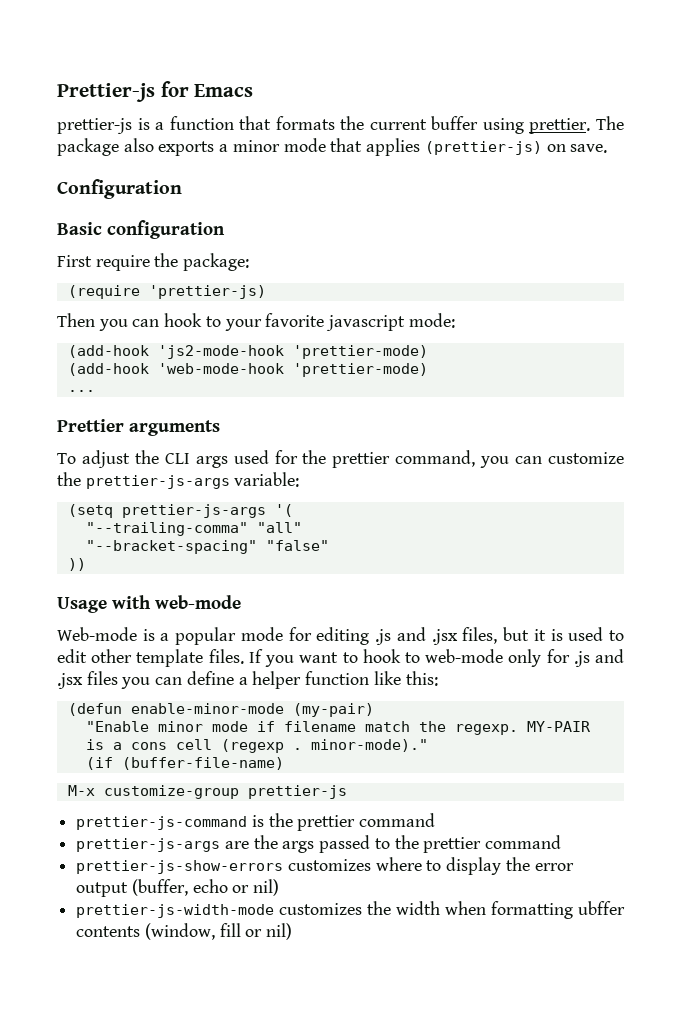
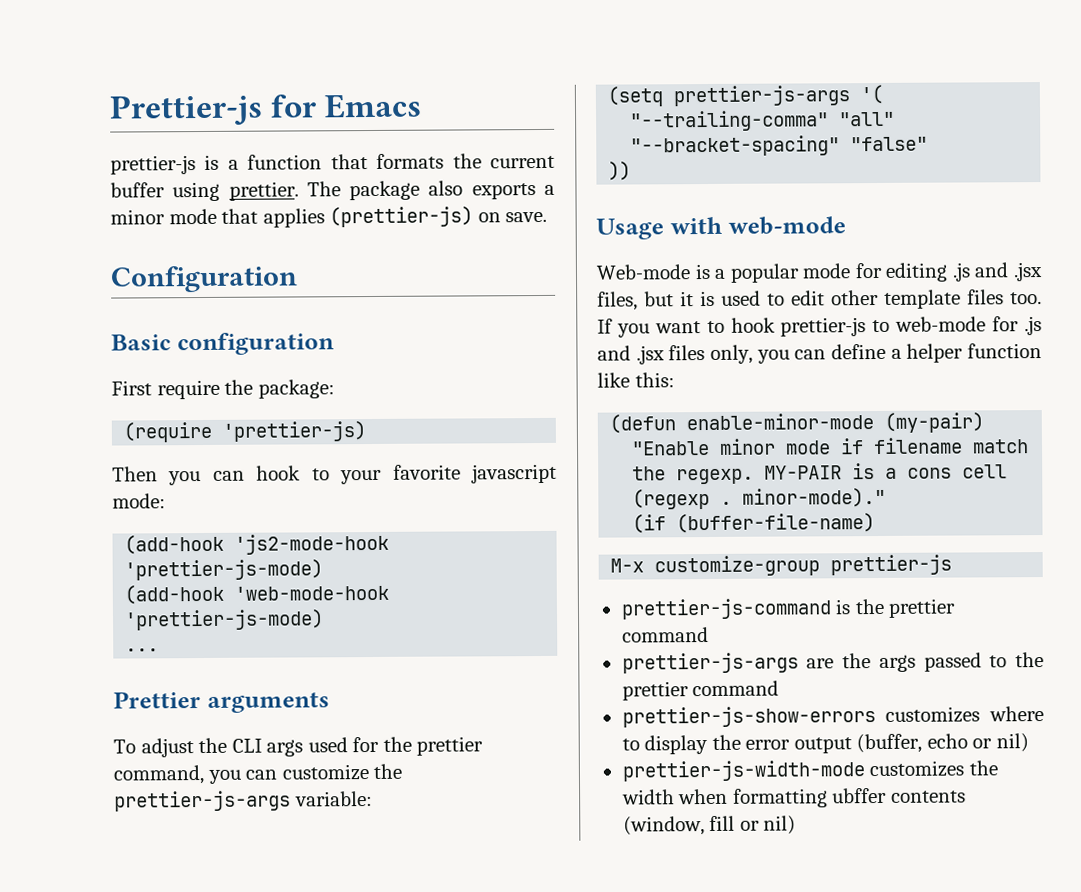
- (add-hook 'js2-mode-hook 'prettier-mode)
+ (add-hook 'js2-mode-hook 'prettier-js-mode)
- (add-hook 'web-mode-hook 'prettier-mode)
+ (add-hook 'web-mode-hook 'prettier-js-mode)
- Web-mode is a popular mode for editing .js and .jsx files, but it is used to edit other template files.
+ Web-mode is a popular mode for editing .js and .jsx files, but it is used to edit other template files too.
- If you want to hook to web-mode only for .js and .jsx files you can define a helper function like this:
+ If you want to hook prettier-js to web-mode for .js and .jsx files only, you can define a helper function like this:

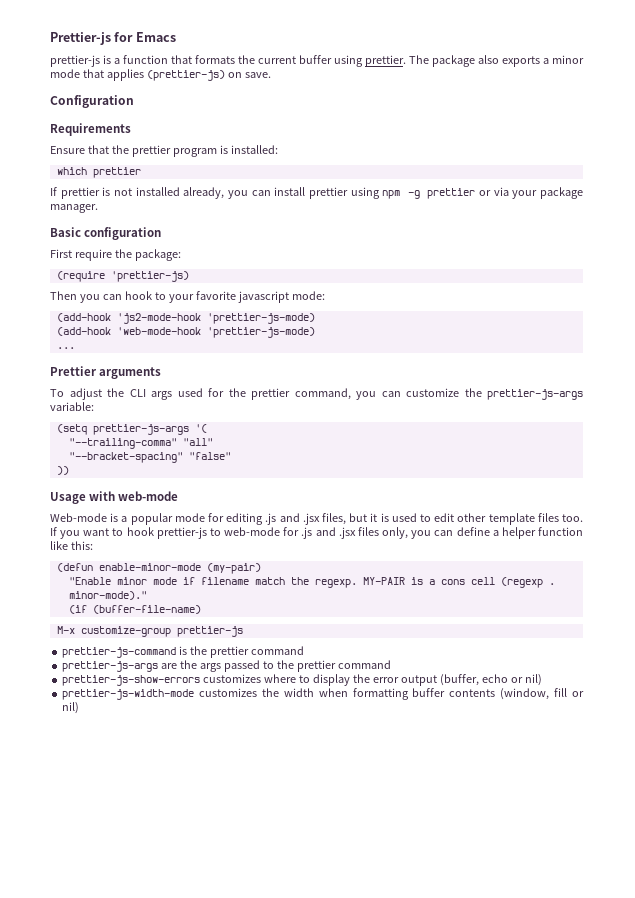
+ Requirements
+ Ensure that the prettier program is installed:
+ which prettier
+ If prettier is not installed already, you can install prettier using npm -g prettier or via your package manager.
- prettier-js-width-mode customizes the width when formatting ubffer contents (window, fill or nil)
+ prettier-js-width-mode customizes the width when formatting buffer contents (window, fill or nil)

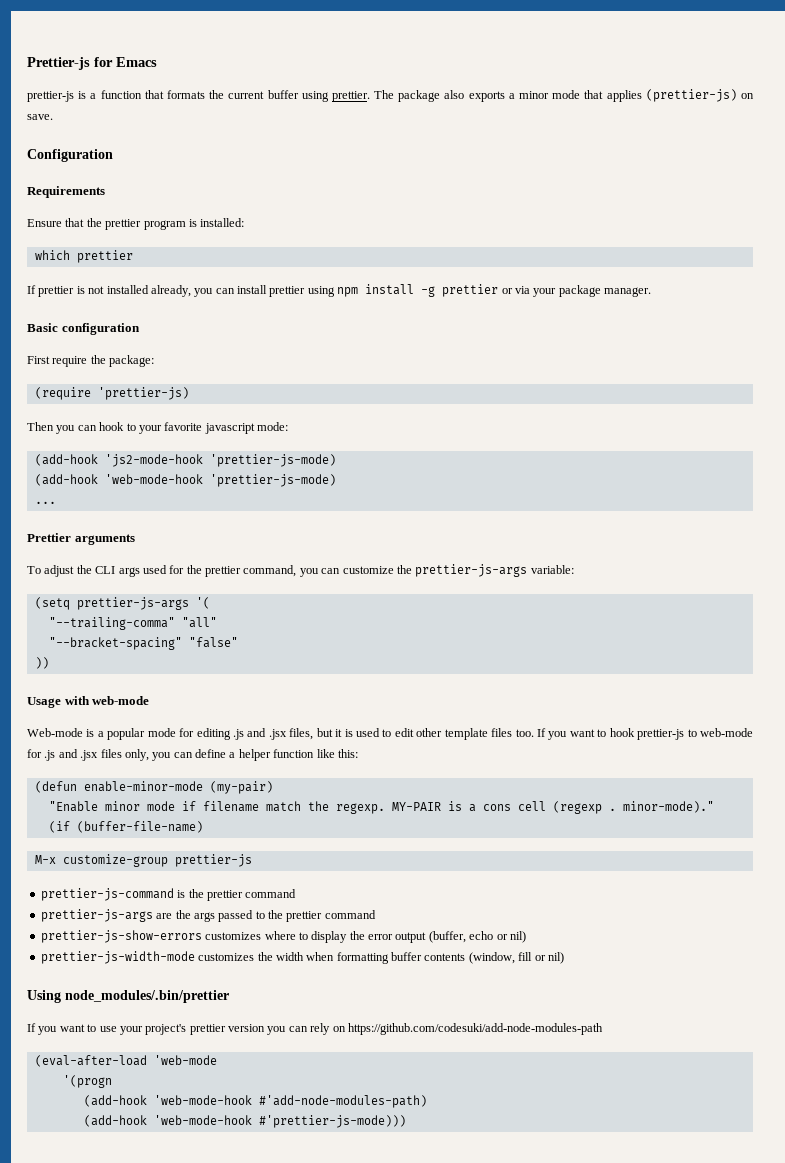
- If prettier is not installed already, you can install prettier using npm -g prettier or via your package manager.
+ If prettier is not installed already, you can install prettier using npm install -g prettier or via your package manager.
+ Using node_modules/.bin/prettier
+ If you want to use your project's prettier version you can rely on https://github.com/codesuki/add-node-modules-path
+ (eval-after-load 'web-mode
+ '(progn
+ (add-hook 'web-mode-hook #'add-node-modules-path)
+ (add-hook 'web-mode-hook #'prettier-js-mode)))

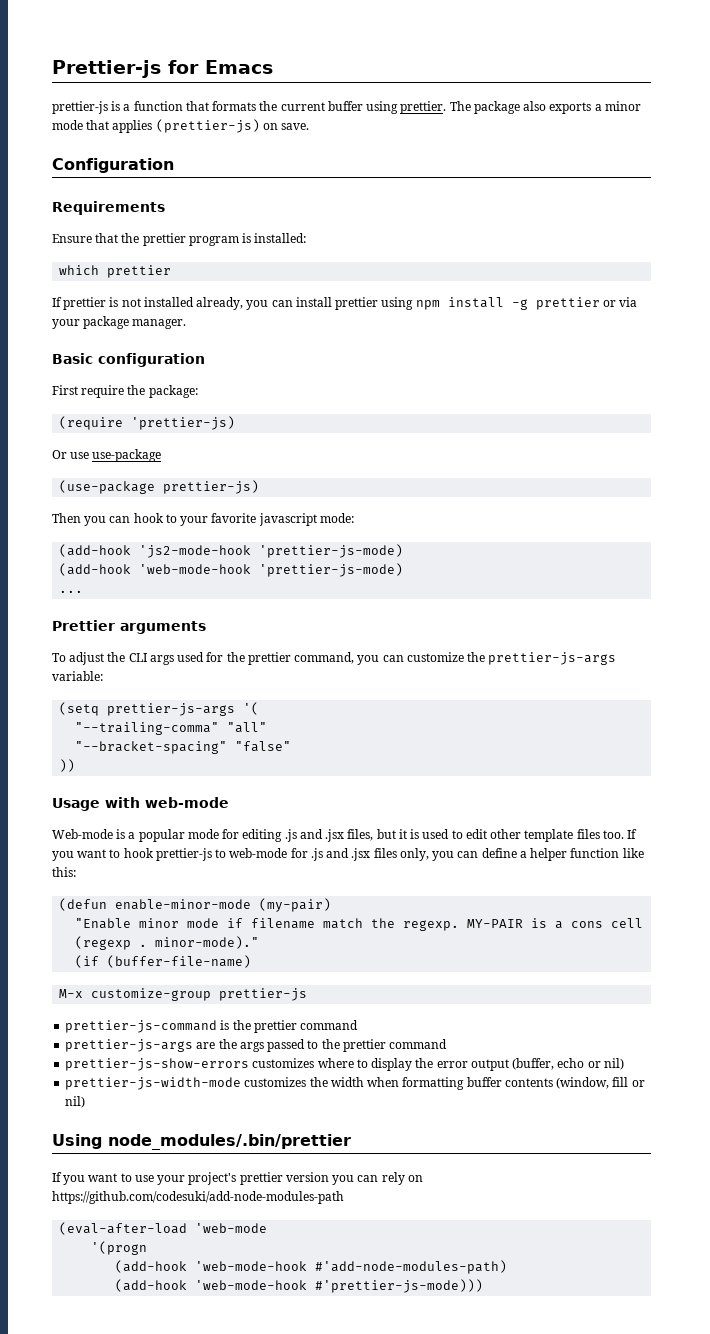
+ Or use use-package
+ (use-package prettier-js)

